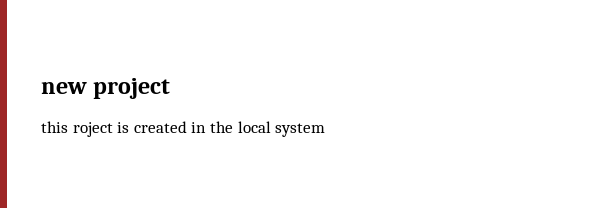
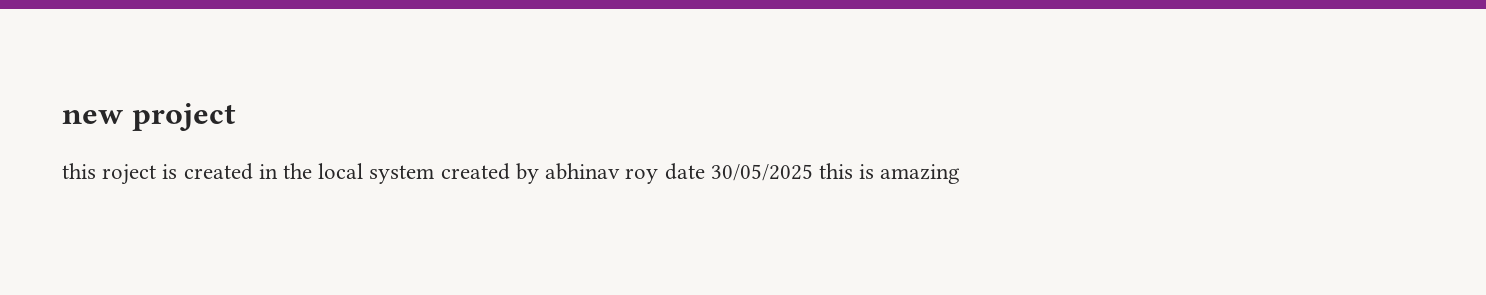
- this roject is created in the local system
+ this roject is created in the local system created by abhinav roy date 30/05/2025 this is amazing

